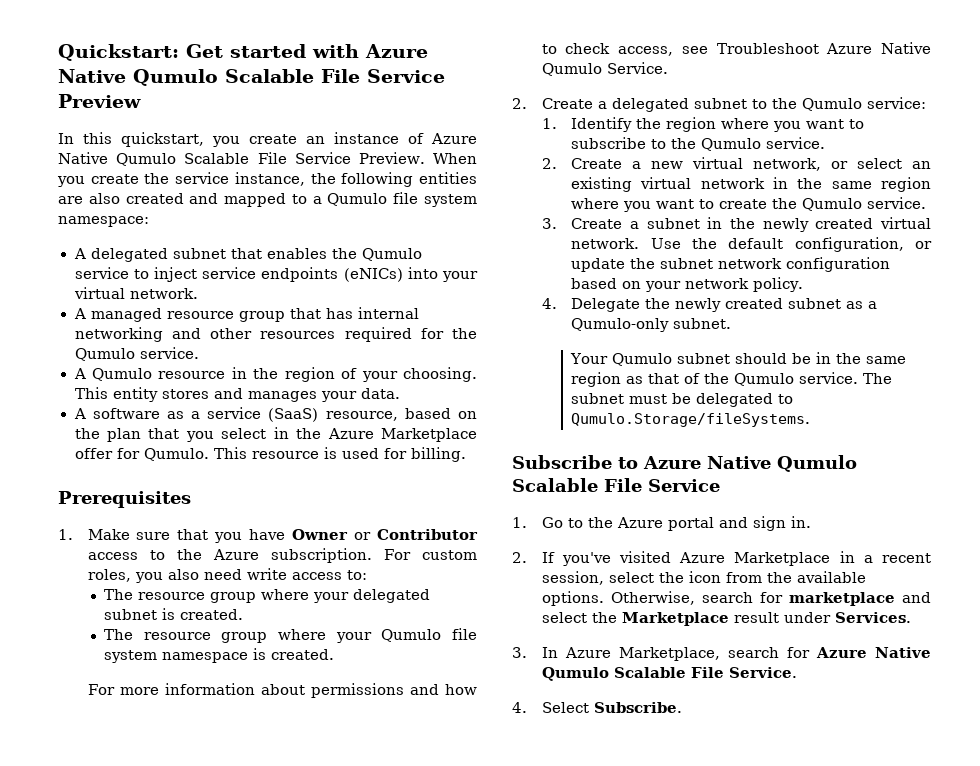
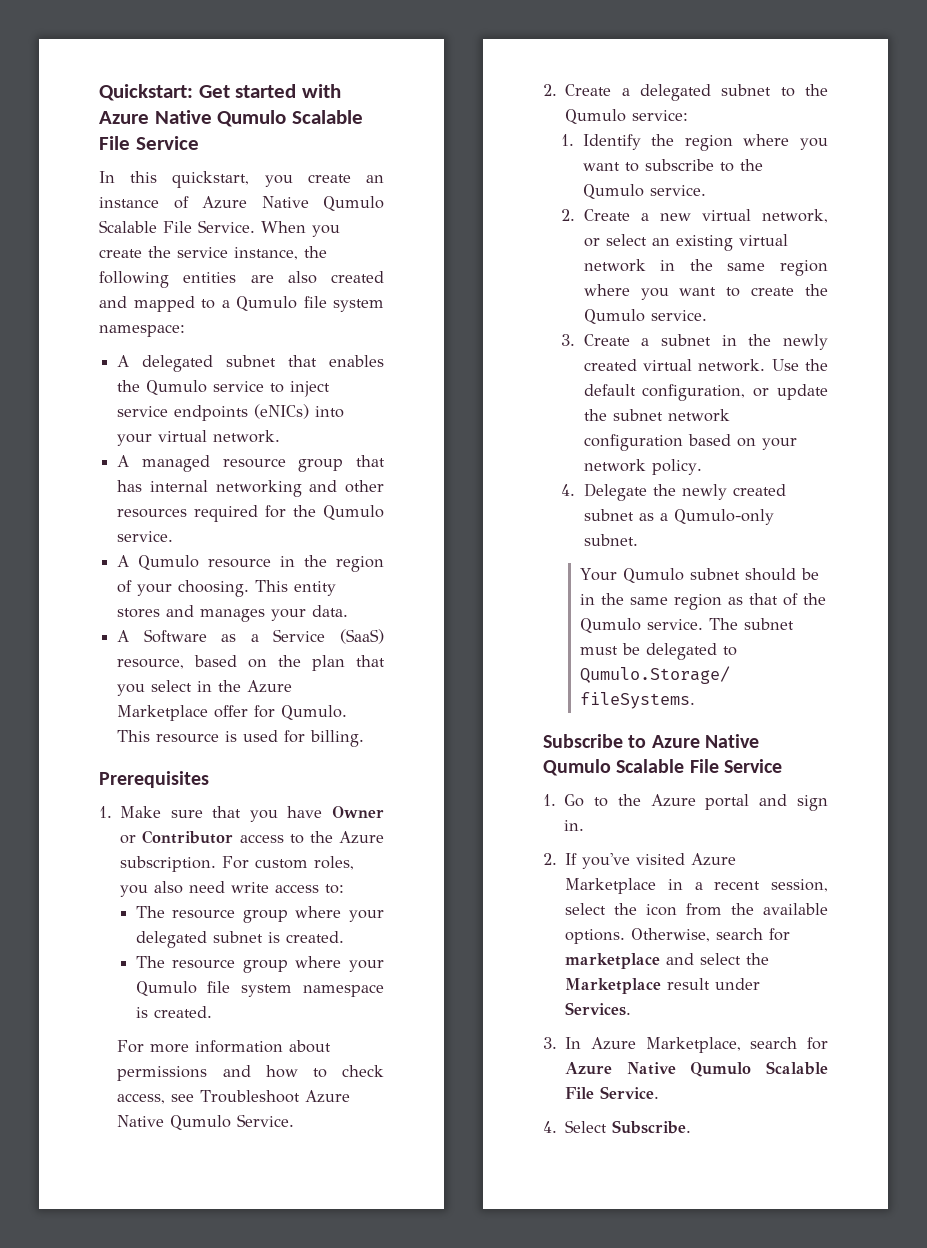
- Quickstart: Get started with Azure Native Qumulo Scalable File Service Preview
+ Quickstart: Get started with Azure Native Qumulo Scalable File Service
- In this quickstart, you create an instance of Azure Native Qumulo Scalable File Service Preview.
+ In this quickstart, you create an instance of Azure Native Qumulo Scalable File Service.
- A software as a service (SaaS) resource, based on the plan that you select in the Azure Marketplace offer for Qumulo.
+ A Software as a Service (SaaS) resource, based on the plan that you select in the Azure Marketplace offer for Qumulo.

